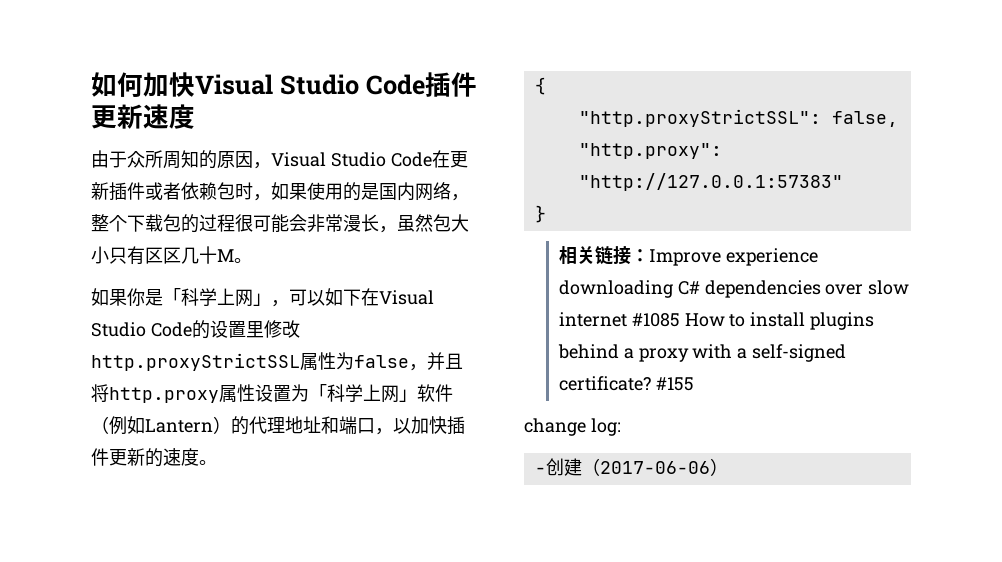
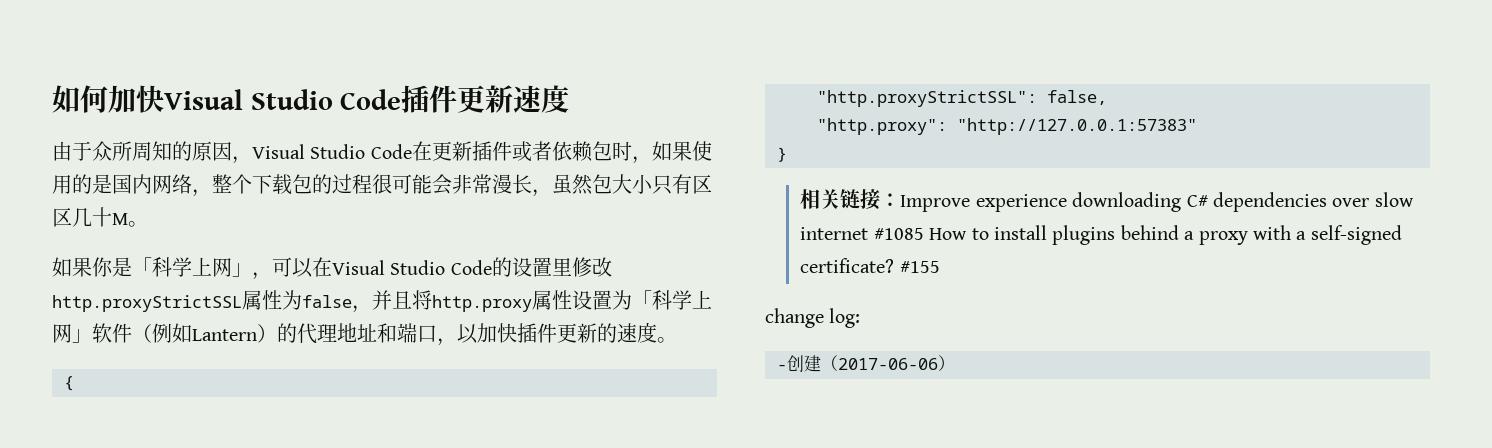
- 如果你是「科学上网」，可以如下在Visual Studio Code的设置里修改http.proxyStrictSSL属性为false，并且将http.proxy属性设置为「科学上网」软件（例如Lantern）的代理地址和端口，以加快插件更新的速度。
+ 如果你是「科学上网」，可以在Visual Studio Code的设置里修改http.proxyStrictSSL属性为false，并且将http.proxy属性设置为「科学上网」软件（例如Lantern）的代理地址和端口，以加快插件更新的速度。

